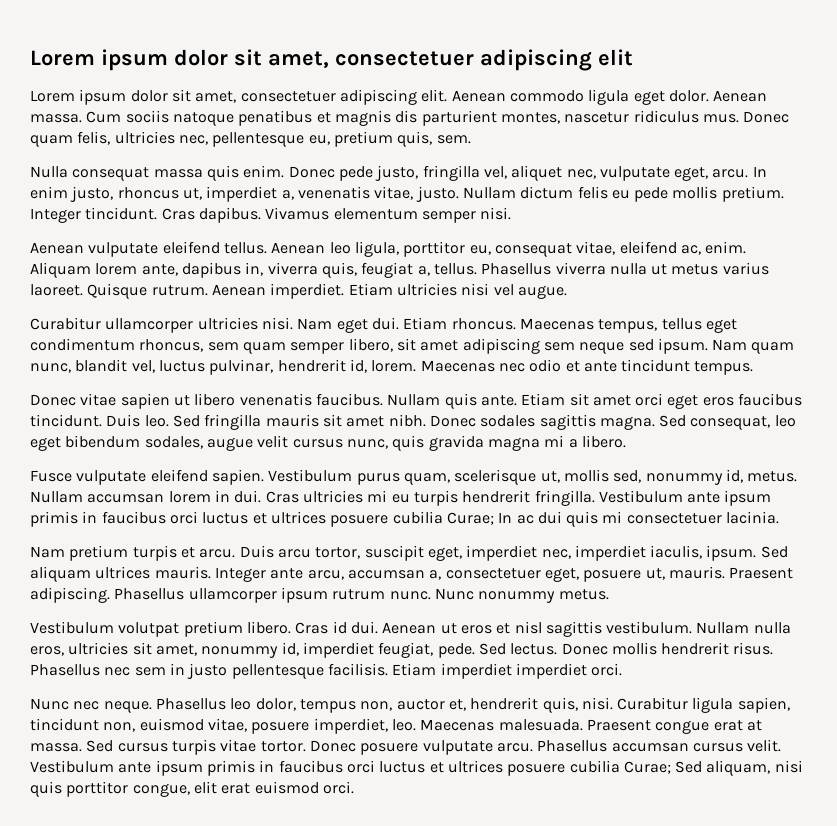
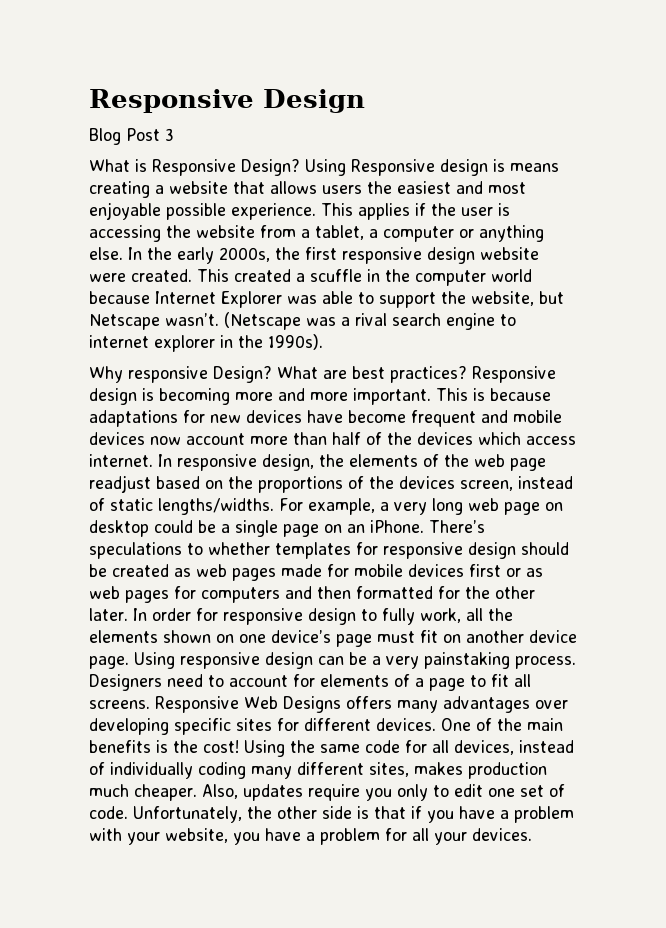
- Lorem ipsum dolor sit amet, consectetuer adipiscing elit
- Lorem ipsum dolor sit amet, consectetuer adipiscing elit. Aenean commodo ligula eget dolor. Aenean massa. Cum sociis natoque penatibus et magnis dis parturient montes, nascetur ridiculus mus. Donec quam felis, ultricies nec, pellentesque eu, pretium quis, sem.
- Nulla consequat massa quis enim. Donec pede justo, fringilla vel, aliquet nec, vulputate eget, arcu. In enim justo, rhoncus ut, imperdiet a, venenatis vitae, justo. Nullam dictum felis eu pede mollis pretium. Integer tincidunt. Cras dapibus. Vivamus elementum semper nisi.
- Aenean vulputate eleifend tellus. Aenean leo ligula, porttitor eu, consequat vitae, eleifend ac, enim. Aliquam lorem ante, dapibus in, viverra quis, feugiat a, tellus. Phasellus viverra nulla ut metus varius laoreet. Quisque rutrum. Aenean imperdiet. Etiam ultricies nisi vel augue.
- Curabitur ullamcorper ultricies nisi. Nam eget dui. Etiam rhoncus. Maecenas tempus, tellus eget condimentum rhoncus, sem quam semper libero, sit amet adipiscing sem neque sed ipsum. Nam quam nunc, blandit vel, luctus pulvinar, hendrerit id, lorem. Maecenas nec odio et ante tincidunt tempus.
- Donec vitae sapien ut libero venenatis faucibus. Nullam quis ante. Etiam sit amet orci eget eros faucibus tincidunt. Duis leo. Sed fringilla mauris sit amet nibh. Donec sodales sagittis magna. Sed consequat, leo eget bibendum sodales, augue velit cursus nunc, quis gravida magna mi a libero.
- Fusce vulputate eleifend sapien. Vestibulum purus quam, scelerisque ut, mollis sed, nonummy id, metus. Nullam accumsan lorem in dui. Cras ultricies mi eu turpis hendrerit fringilla. Vestibulum ante ipsum primis in faucibus orci luctus et ultrices posuere cubilia Curae; In ac dui quis mi consectetuer lacinia.
- Nam pretium turpis et arcu. Duis arcu tortor, suscipit eget, imperdiet nec, imperdiet iaculis, ipsum. Sed aliquam ultrices mauris. Integer ante arcu, accumsan a, consectetuer eget, posuere ut, mauris. Praesent adipiscing. Phasellus ullamcorper ipsum rutrum nunc. Nunc nonummy metus.
- Vestibulum volutpat pretium libero. Cras id dui. Aenean ut eros et nisl sagittis vestibulum. Nullam nulla eros, ultricies sit amet, nonummy id, imperdiet feugiat, pede. Sed lectus. Donec mollis hendrerit risus. Phasellus nec sem in justo pellentesque facilisis. Etiam imperdiet imperdiet orci.
- Nunc nec neque. Phasellus leo dolor, tempus non, auctor et, hendrerit quis, nisi. Curabitur ligula sapien, tincidunt non, euismod vitae, posuere imperdiet, leo. Maecenas malesuada. Praesent congue erat at massa. Sed cursus turpis vitae tortor. Donec posuere vulputate arcu. Phasellus accumsan cursus velit. Vestibulum ante ipsum primis in faucibus orci luctus et ultrices posuere cubilia Curae; Sed aliquam, nisi quis porttitor congue, elit erat euismod orci.
+ Responsive Design
+ Blog Post 3
+ What is Responsive Design? Using Responsive design is means creating a website that allows users the easiest and most enjoyable possible experience. This applies if the user is accessing the website from a tablet, a computer or anything else. In the early 2000s, the first responsive design website were created. This created a scuffle in the computer world because Internet Explorer was able to support the website, but Netscape wasn’t. (Netscape was a rival search engine to internet explorer in the 1990s).
+ Why responsive Design? What are best practices? Responsive design is becoming more and more important. This is because adaptations for new devices have become frequent and mobile devices now account more than half of the devices which access internet. In responsive design, the elements of the web page readjust based on the proportions of the devices screen, instead of static lengths/widths. For example, a very long web page on desktop could be a single page on an iPhone. There’s speculations to whether templates for responsive design should be created as web pages made for mobile devices first or as web pages for computers and then formatted for the other later. In order for responsive design to fully work, all the elements shown on one device’s page must fit on another device page. Using responsive design can be a very painstaking process. Designers need to account for elements of a page to fit all screens. Responsive Web Designs offers many advantages over developing specific sites for different devices. One of the main benefits is the cost! Using the same code for all devices, instead of individually coding many different sites, makes production much cheaper. Also, updates require you only to edit one set of code. Unfortunately, the other side is that if you have a problem with your website, you have a problem for all your devices.

